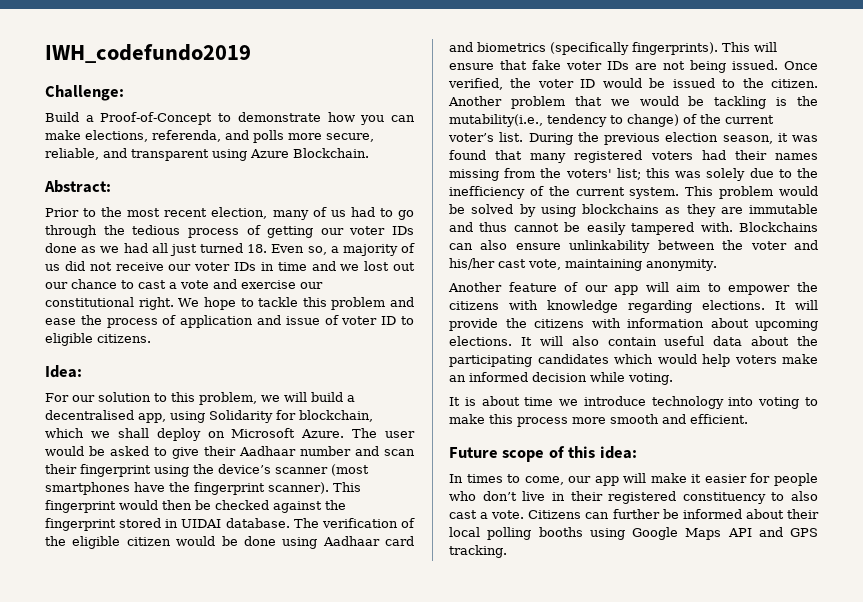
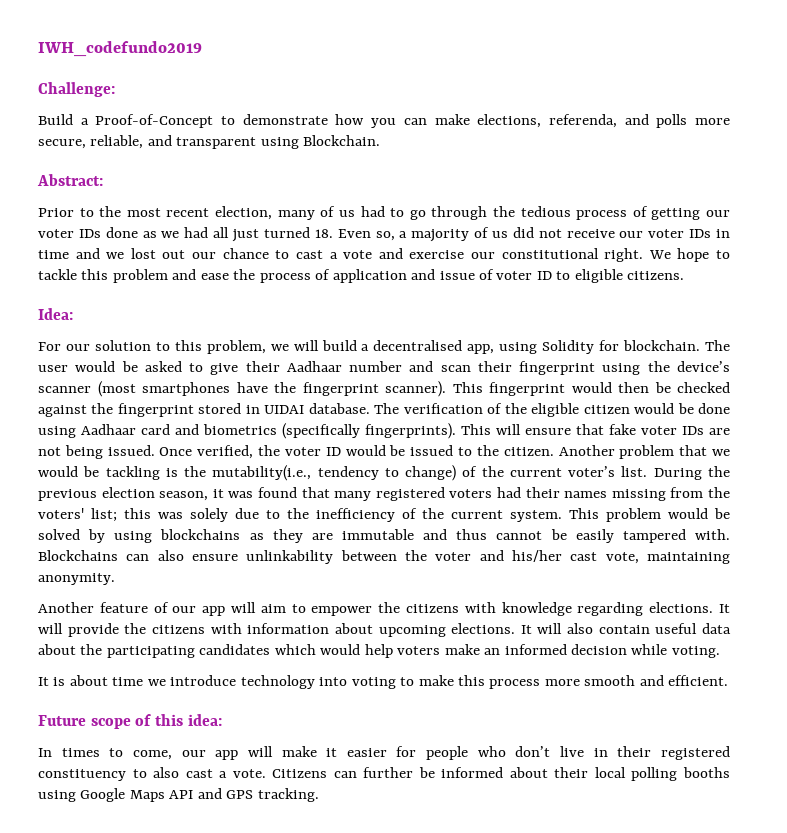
- Build a Proof-of-Concept to demonstrate how you can make elections, referenda, and polls more secure, reliable, and transparent using Azure Blockchain.
+ Build a Proof-of-Concept to demonstrate how you can make elections, referenda, and polls more secure, reliable, and transparent using Blockchain.
- For our solution to this problem, we will build a decentralised app, using Solidarity for blockchain, which we shall deploy on Microsoft Azure.
+ For our solution to this problem, we will build a decentralised app, using Solidity for blockchain.

